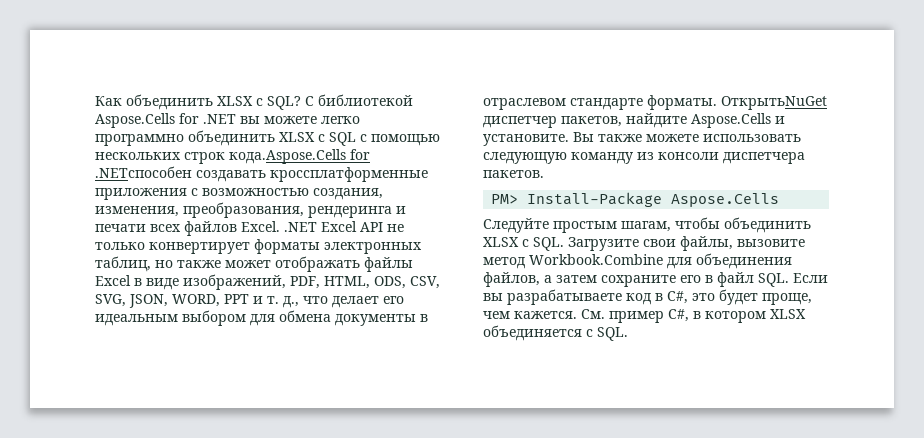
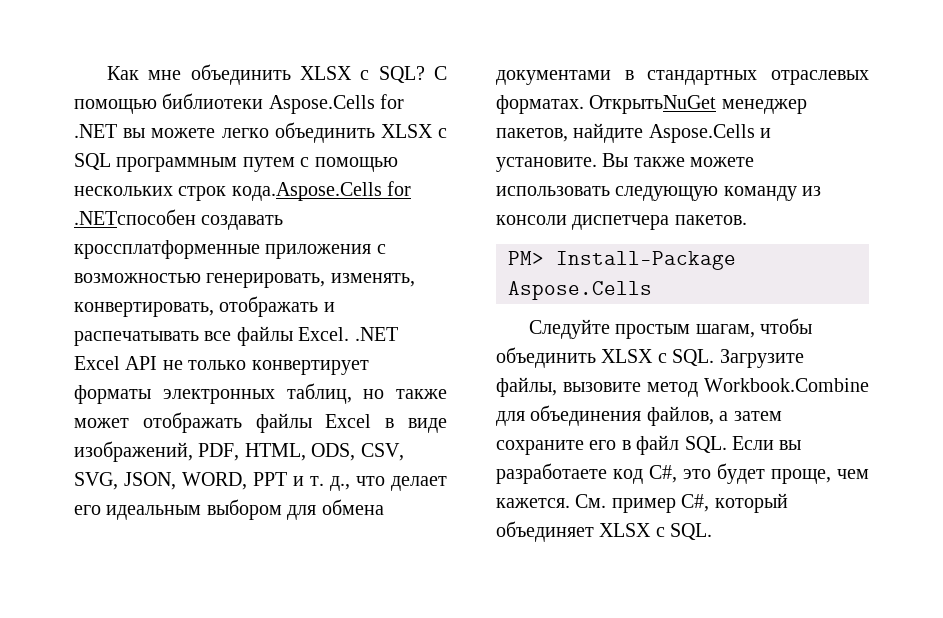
- Как объединить XLSX с SQL?
+ Как мне объединить XLSX с SQL?
- С библиотекой Aspose.Cells for .NET вы можете легко программно объединить XLSX с SQL с помощью нескольких строк кода.Aspose.Cells for .NETспособен создавать кроссплатформенные приложения с возможностью создания, изменения, преобразования, рендеринга и печати всех файлов Excel. .NET Excel API не только конвертирует форматы электронных таблиц, но также может отображать файлы Excel в виде изображений, PDF, HTML, ODS, CSV, SVG, JSON, WORD, PPT и т. д., что делает его идеальным выбором для обмена документы в отраслевом стандарте форматы. ОткрытьNuGet диспетчер пакетов, найдите Aspose.Cells и установите.
+ С помощью библиотеки Aspose.Cells for .NET вы можете легко объединить XLSX с SQL программным путем с помощью нескольких строк кода.Aspose.Cells for .NETспособен создавать кроссплатформенные приложения с возможностью генерировать, изменять, конвертировать, отображать и распечатывать все файлы Excel. .NET Excel API не только конвертирует форматы электронных таблиц, но также может отображать файлы Excel в виде изображений, PDF, HTML, ODS, CSV, SVG, JSON, WORD, PPT и т. д., что делает его идеальным выбором для обмена документами в стандартных отраслевых форматах. ОткрытьNuGet менеджер пакетов, найдите Aspose.Cells и установите.
- Следуйте простым шагам, чтобы объединить XLSX с SQL. Загрузите свои файлы, вызовите метод Workbook.Combine для объединения файлов, а затем сохраните его в файл SQL. Если вы разрабатываете код в C#, это будет проще, чем кажется.
+ Следуйте простым шагам, чтобы объединить XLSX с SQL. Загрузите файлы, вызовите метод Workbook.Combine для объединения файлов, а затем сохраните его в файл SQL. Если вы разработаете код C#, это будет проще, чем кажется.
- См. пример C#, в котором XLSX объединяется с SQL.
+ См. пример C#, который объединяет XLSX с SQL.

